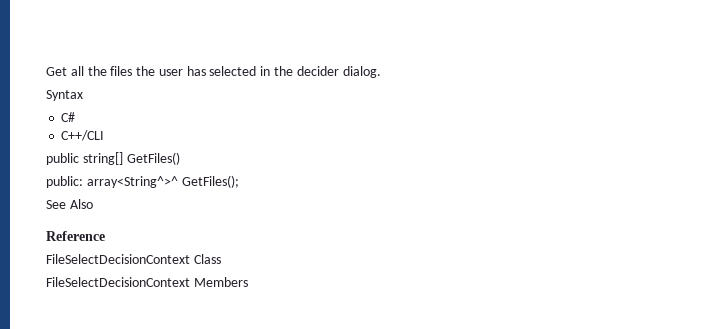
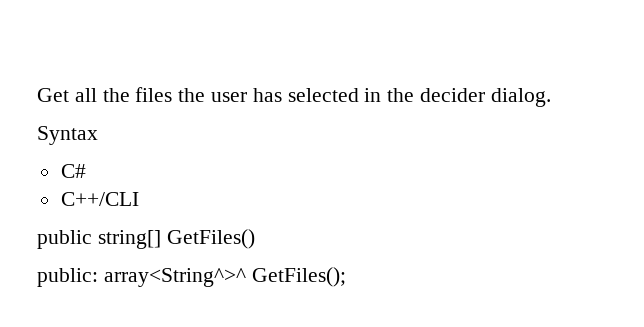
- See Also
- Reference
- FileSelectDecisionContext Class
- FileSelectDecisionContext Members

